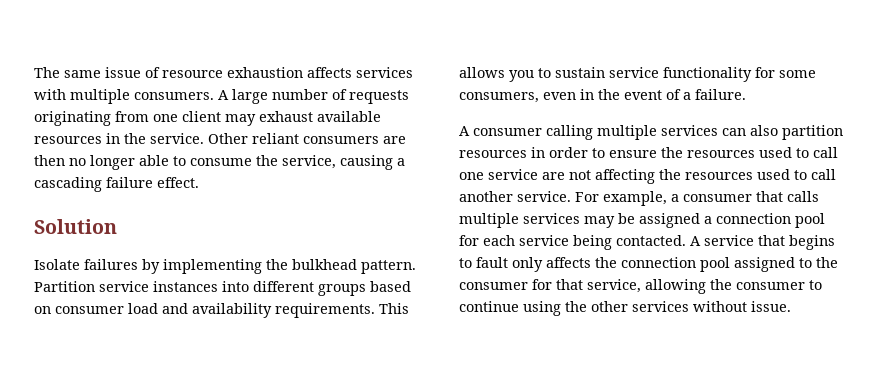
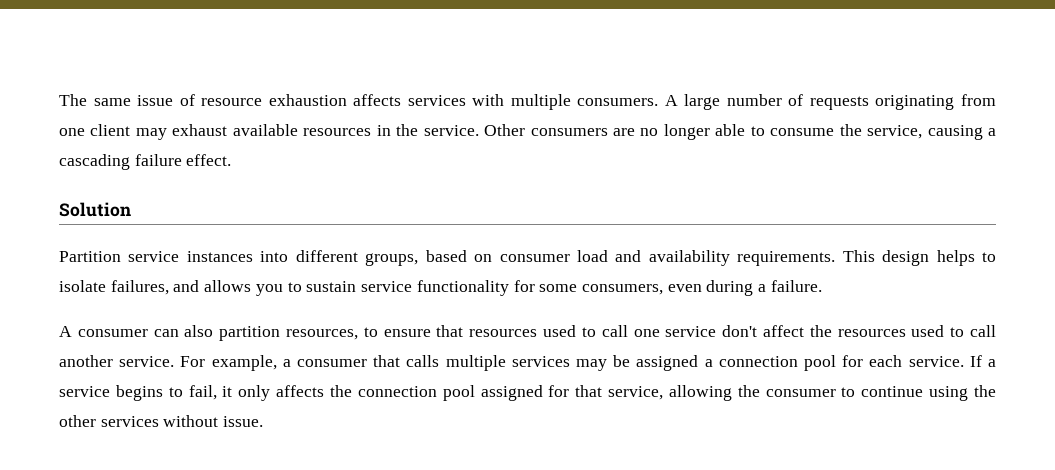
- Other reliant consumers are then no longer able to consume the service, causing a cascading failure effect.
+ Other consumers are no longer able to consume the service, causing a cascading failure effect.
- Isolate failures by implementing the bulkhead pattern. Partition service instances into different groups based on consumer load and availability requirements.
+ Partition service instances into different groups, based on consumer load and availability requirements.
- This allows you to sustain service functionality for some consumers, even in the event of a failure.
+ This design helps to isolate failures, and allows you to sustain service functionality for some consumers, even during a failure.
- A consumer calling multiple services can also partition resources in order to ensure the resources used to call one service are not affecting the resources used to call another service.
+ A consumer can also partition resources, to ensure that resources used to call one service don't affect the resources used to call another service.
- For example, a consumer that calls multiple services may be assigned a connection pool for each service being contacted. A service that begins to fault only affects the connection pool assigned to the consumer for that service, allowing the consumer to continue using the other services without issue.
+ For example, a consumer that calls multiple services may be assigned a connection pool for each service. If a service begins to fail, it only affects the connection pool assigned for that service, allowing the consumer to continue using the other services without issue.

